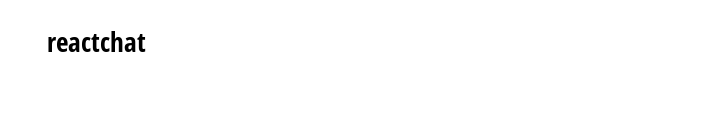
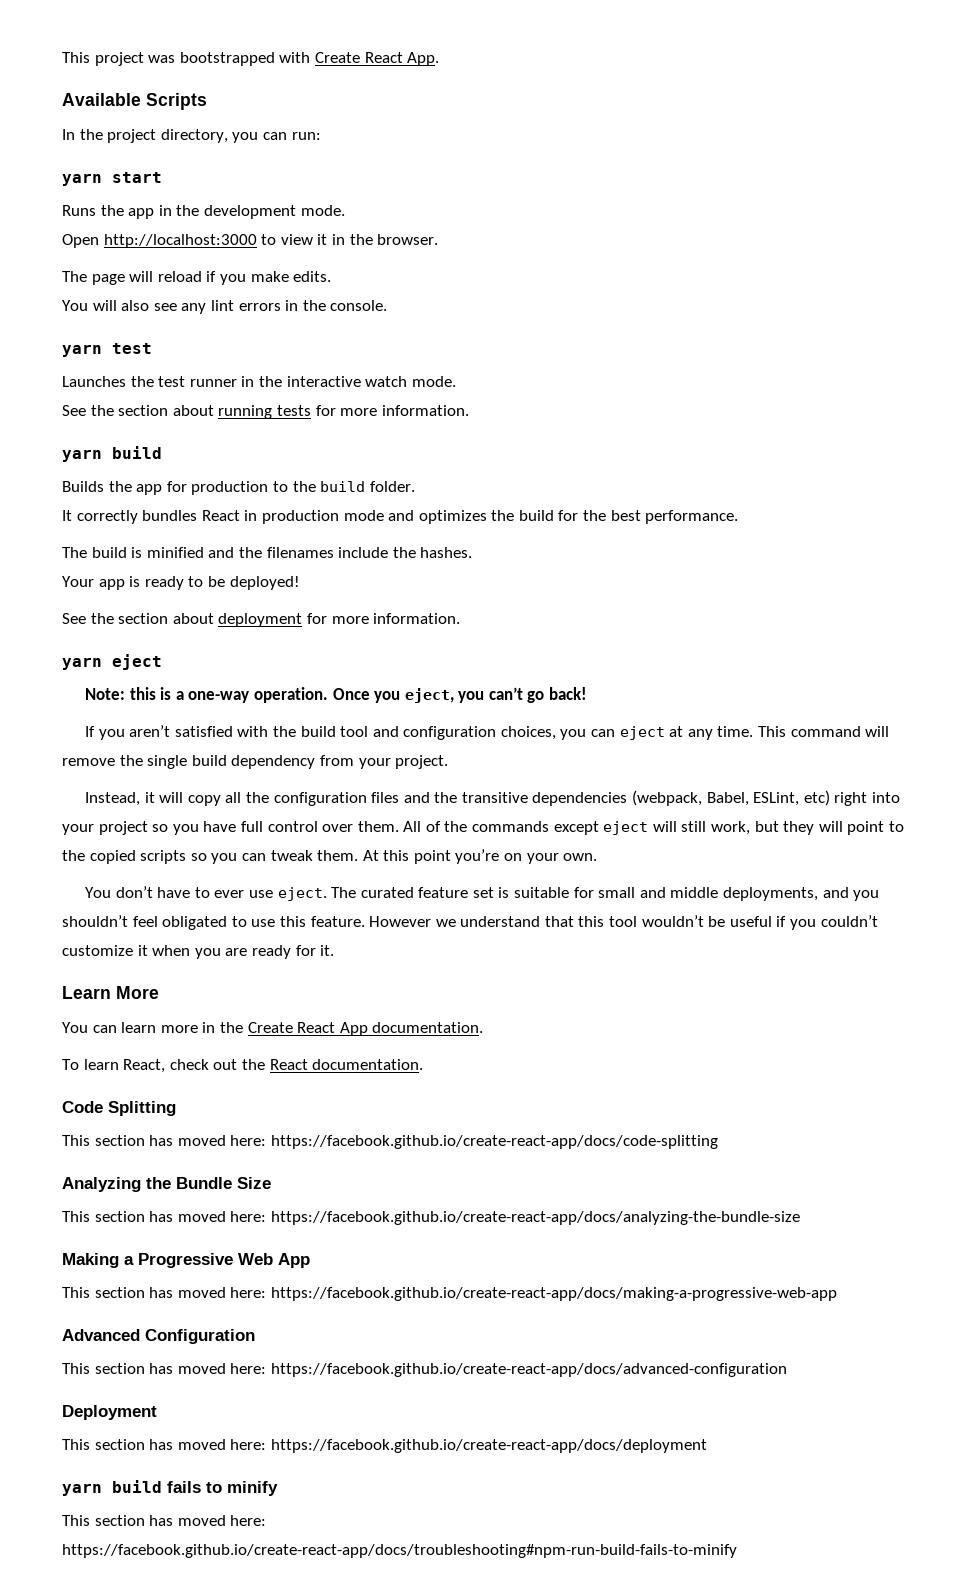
- reactchat
+ This project was bootstrapped with Create React App.
+ Available Scripts
+ In the project directory, you can run:
+ yarn start
+ Runs the app in the development mode.
+ Open http://localhost:3000 to view it in the browser.
+ The page will reload if you make edits.
+ You will also see any lint errors in the console.
+ yarn test
+ Launches the test runner in the interactive watch mode.
+ See the section about running tests for more information.
+ yarn build
+ Builds the app for production to the build folder.
+ It correctly bundles React in production mode and optimizes the build for the best performance.
+ The build is minified and the filenames include the hashes.
+ Your app is ready to be deployed!
+ See the section about deployment for more information.
+ yarn eject
+ Note: this is a one-way operation. Once you eject, you can’t go back!
+ If you aren’t satisfied with the build tool and configuration choices, you can eject at any time. This command will remove the single build dependency from your project.
+ Instead, it will copy all the configuration files and the transitive dependencies (webpack, Babel, ESLint, etc) right into your project so you have full control over them. All of the commands except eject will still work, but they will point to the copied scripts so you can tweak them. At this point you’re on your own.
+ You don’t have to ever use eject. The curated feature set is suitable for small and middle deployments, and you shouldn’t feel obligated to use this feature. However we understand that this tool wouldn’t be useful if you couldn’t customize it when you are ready for it.
+ Learn More
+ You can learn more in the Create React App documentation.
+ To learn React, check out the React documentation.
+ Code Splitting
+ This section has moved here: https://facebook.github.io/create-react-app/docs/code-splitting
+ Analyzing the Bundle Size
+ This section has moved here: https://facebook.github.io/create-react-app/docs/analyzing-the-bundle-size
+ Making a Progressive Web App
+ This section has moved here: https://facebook.github.io/create-react-app/docs/making-a-progressive-web-app
+ Advanced Configuration
+ This section has moved here: https://facebook.github.io/create-react-app/docs/advanced-configuration
+ Deployment
+ This section has moved here: https://facebook.github.io/create-react-app/docs/deployment
+ yarn build fails to minify
+ This section has moved here: https://facebook.github.io/create-react-app/docs/troubleshooting#npm-run-build-fails-to-minify

